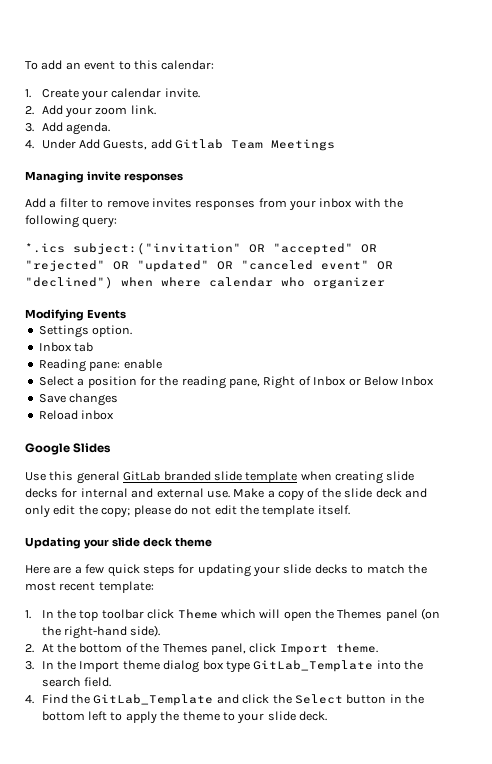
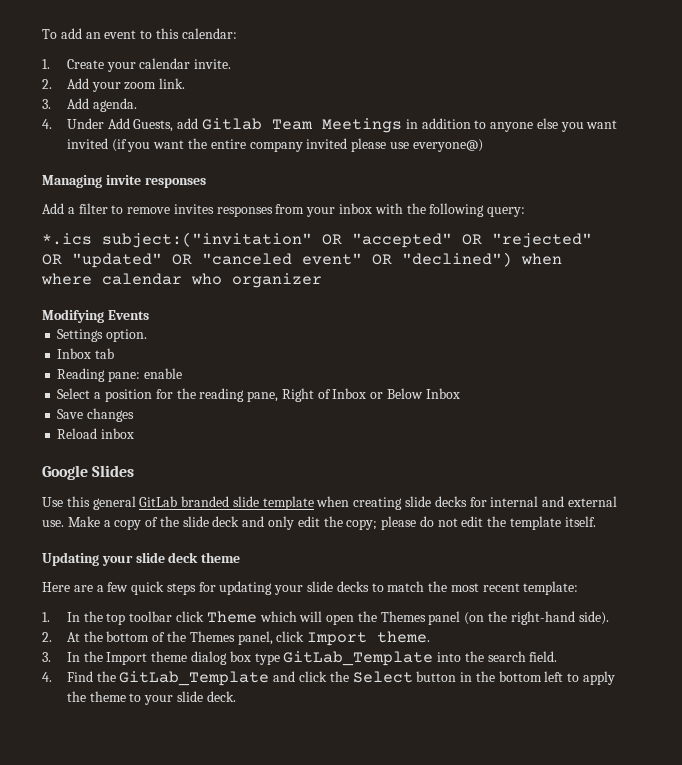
- 4. Under Add Guests, add Gitlab Team Meetings
+ 4. Under Add Guests, add Gitlab Team Meetings in addition to anyone else you want invited (if you want the entire company invited please use everyone@)

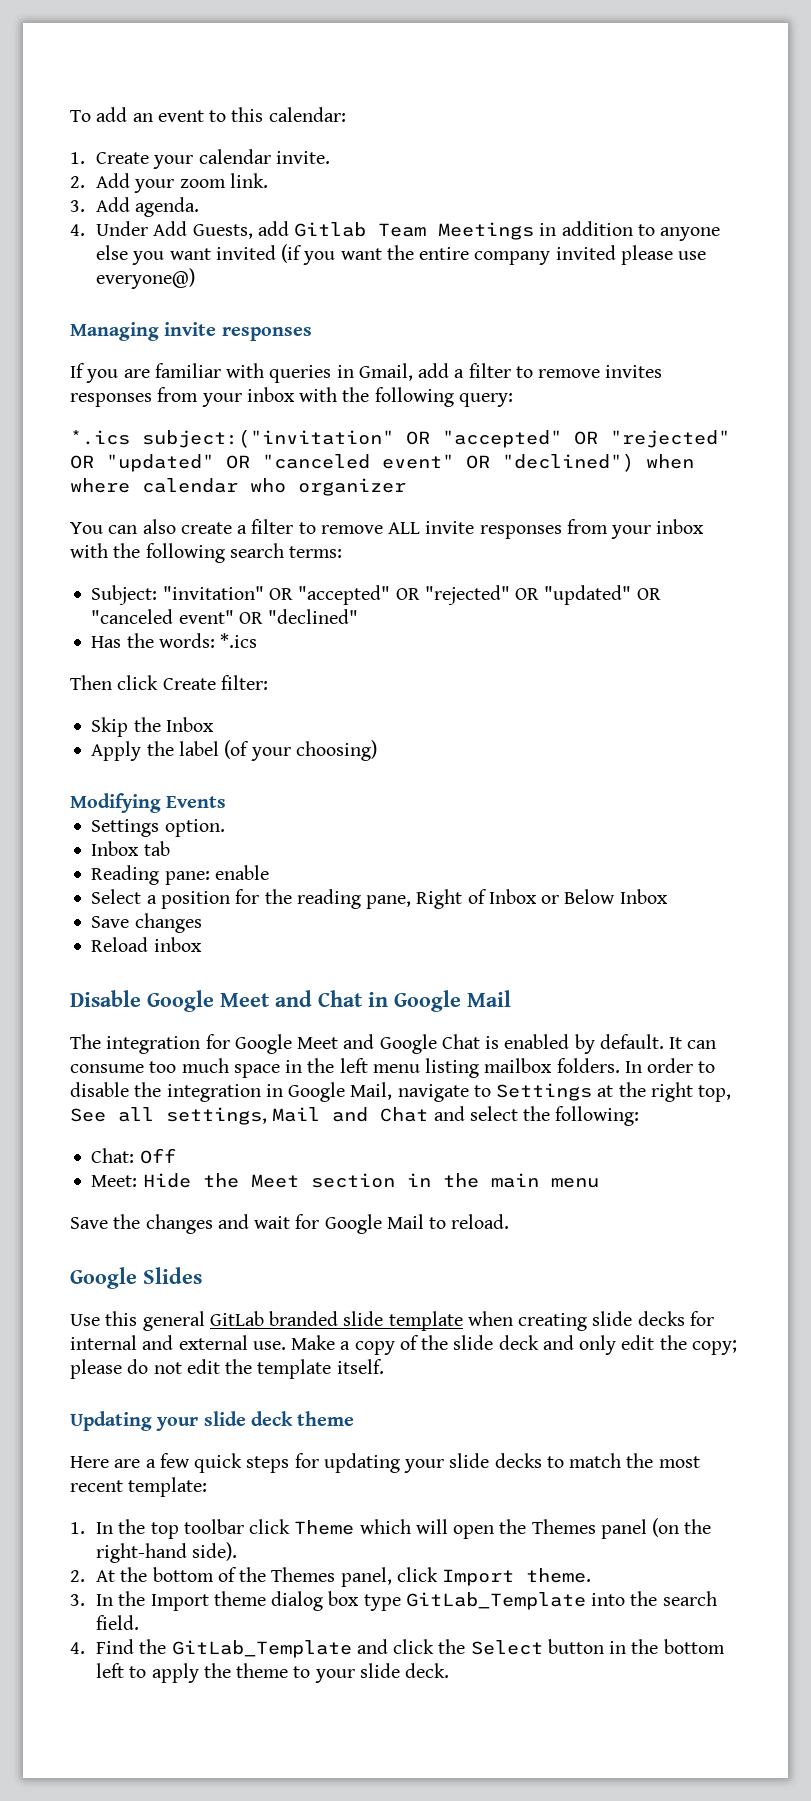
- Add a filter to remove invites responses from your inbox with the following query:
+ If you are familiar with queries in Gmail, add a filter to remove invites responses from your inbox with the following query:
+ You can also create a filter to remove ALL invite responses from your inbox with the following search terms:
+ Subject: "invitation" OR "accepted" OR "rejected" OR "updated" OR "canceled event" OR "declined"
+ Has the words: *.ics
+ Then click Create filter:
+ Skip the Inbox
+ Apply the label (of your choosing)
+ Disable Google Meet and Chat in Google Mail
+ The integration for Google Meet and Google Chat is enabled by default. It can consume too much space in the left menu listing mailbox folders. In order to disable the integration in Google Mail, navigate to Settings at the right top, See all settings, Mail and Chat and select the following:
+ Chat: Off
+ Meet: Hide the Meet section in the main menu
+ Save the changes and wait for Google Mail to reload.

